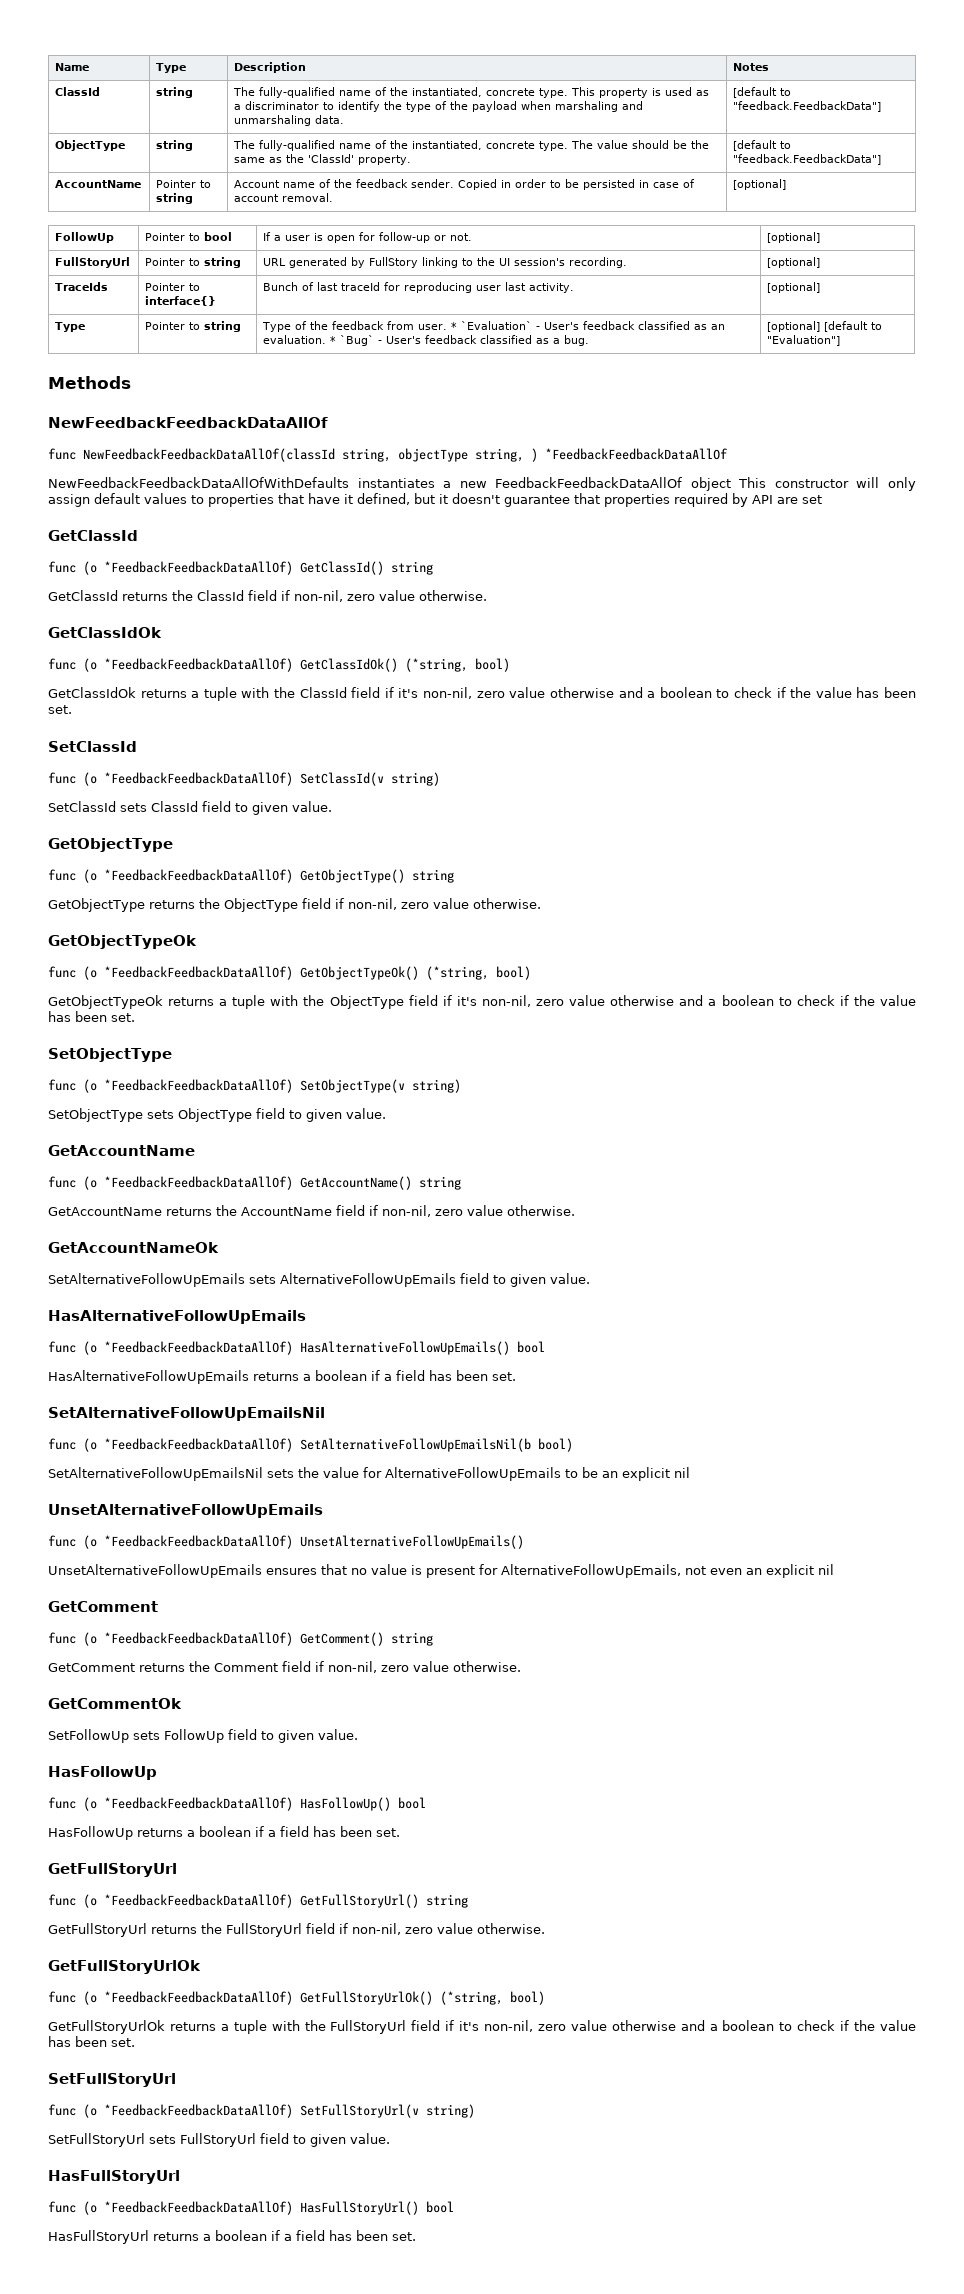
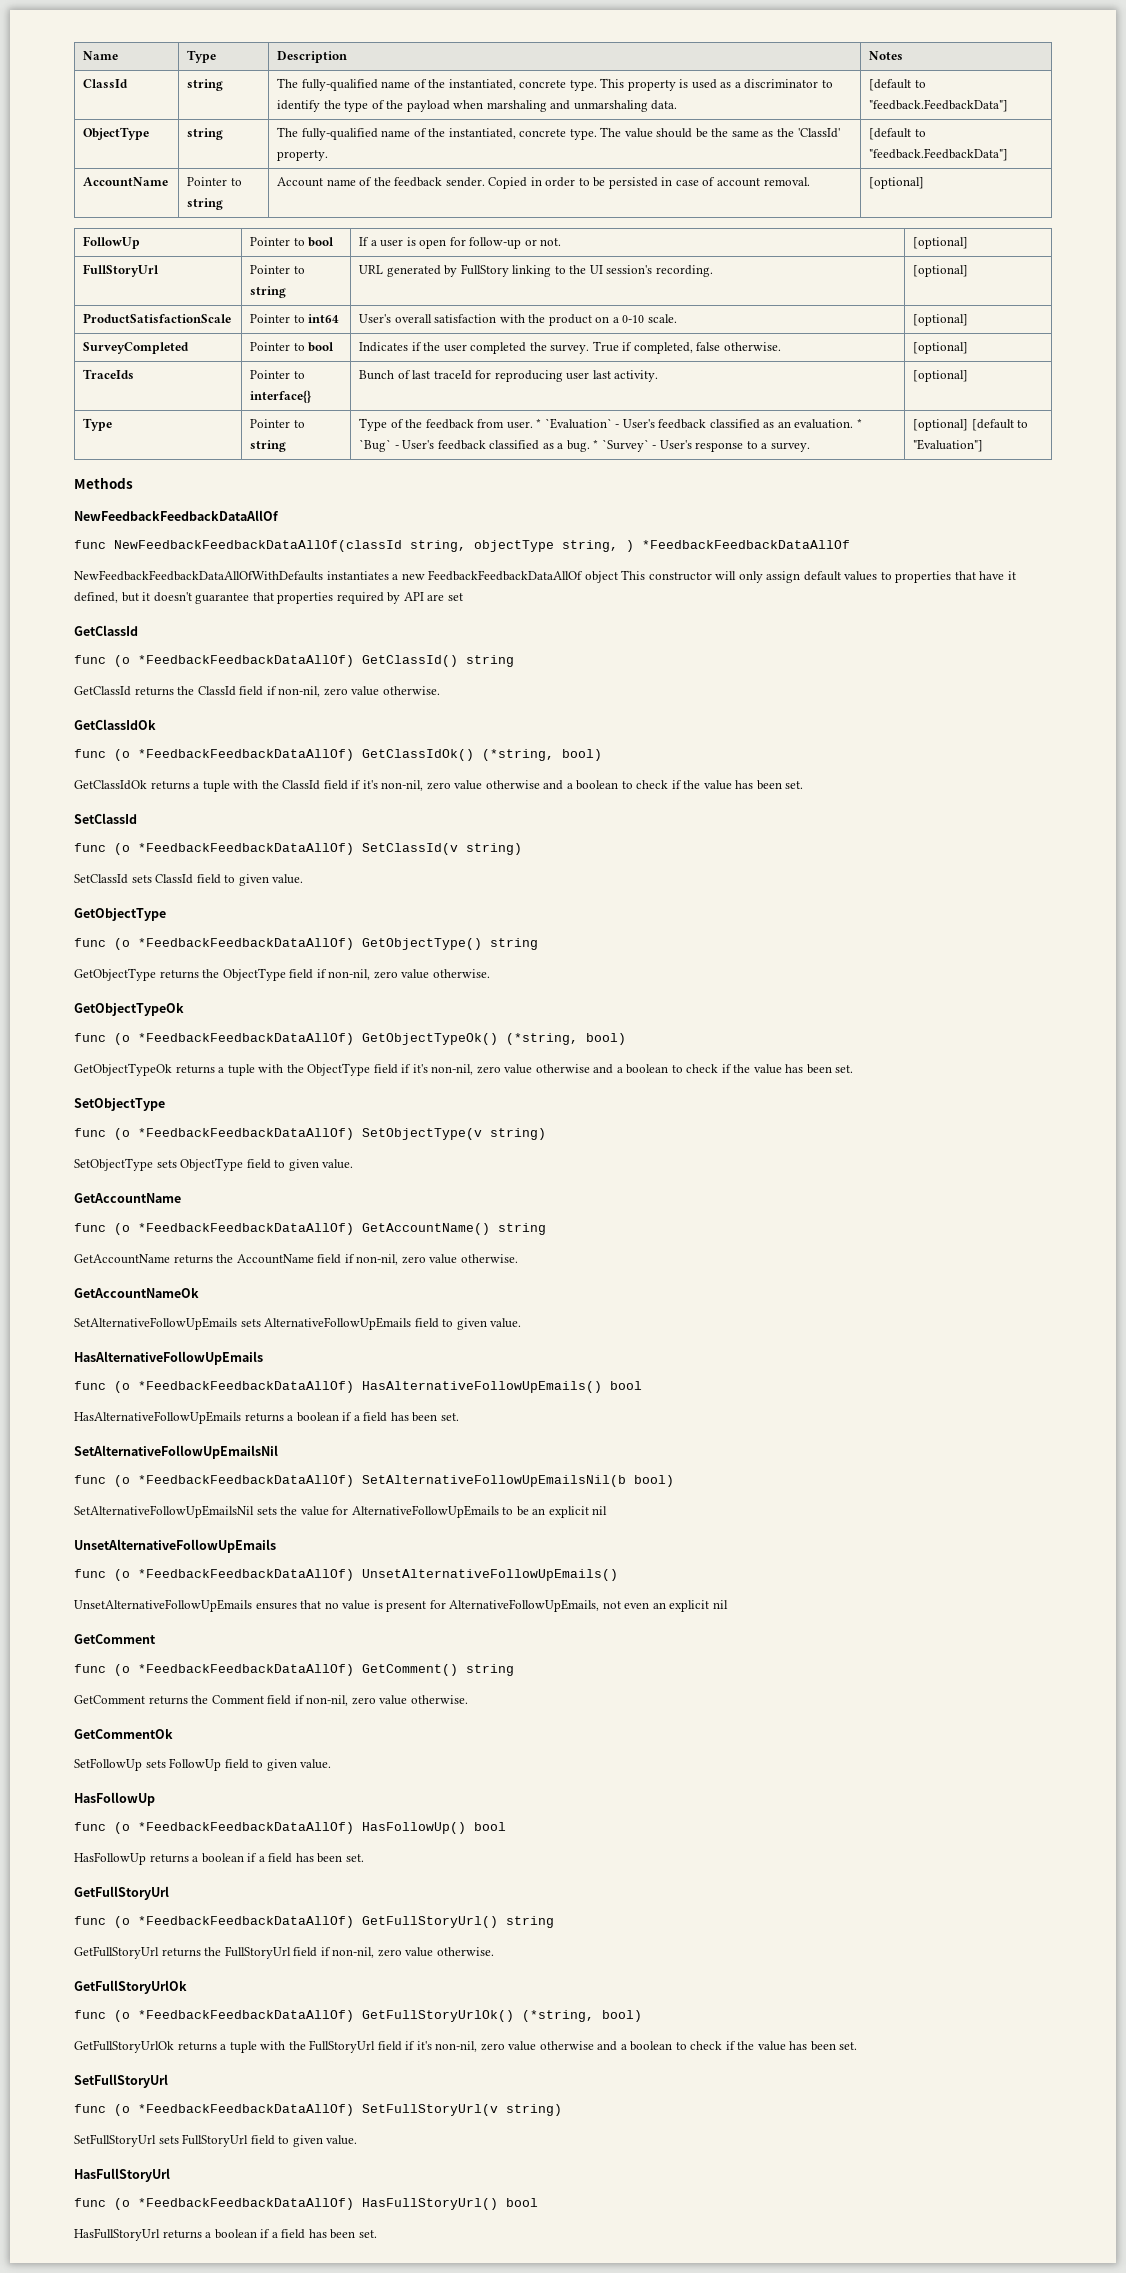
+ ProductSatisfactionScale | Pointer to int64 | User's overall satisfaction with the product on a 0-10 scale. | [optional]
+ SurveyCompleted | Pointer to bool | Indicates if the user completed the survey. True if completed, false otherwise. | [optional]
- Type | Pointer to string | Type of the feedback from user. * `Evaluation` - User's feedback classified as an evaluation. * `Bug` - User's feedback classified as a bug. | [optional] [default to "Evaluation"]
+ Type | Pointer to string | Type of the feedback from user. * `Evaluation` - User's feedback classified as an evaluation. * `Bug` - User's feedback classified as a bug. * `Survey` - User's response to a survey. | [optional] [default to "Evaluation"]

